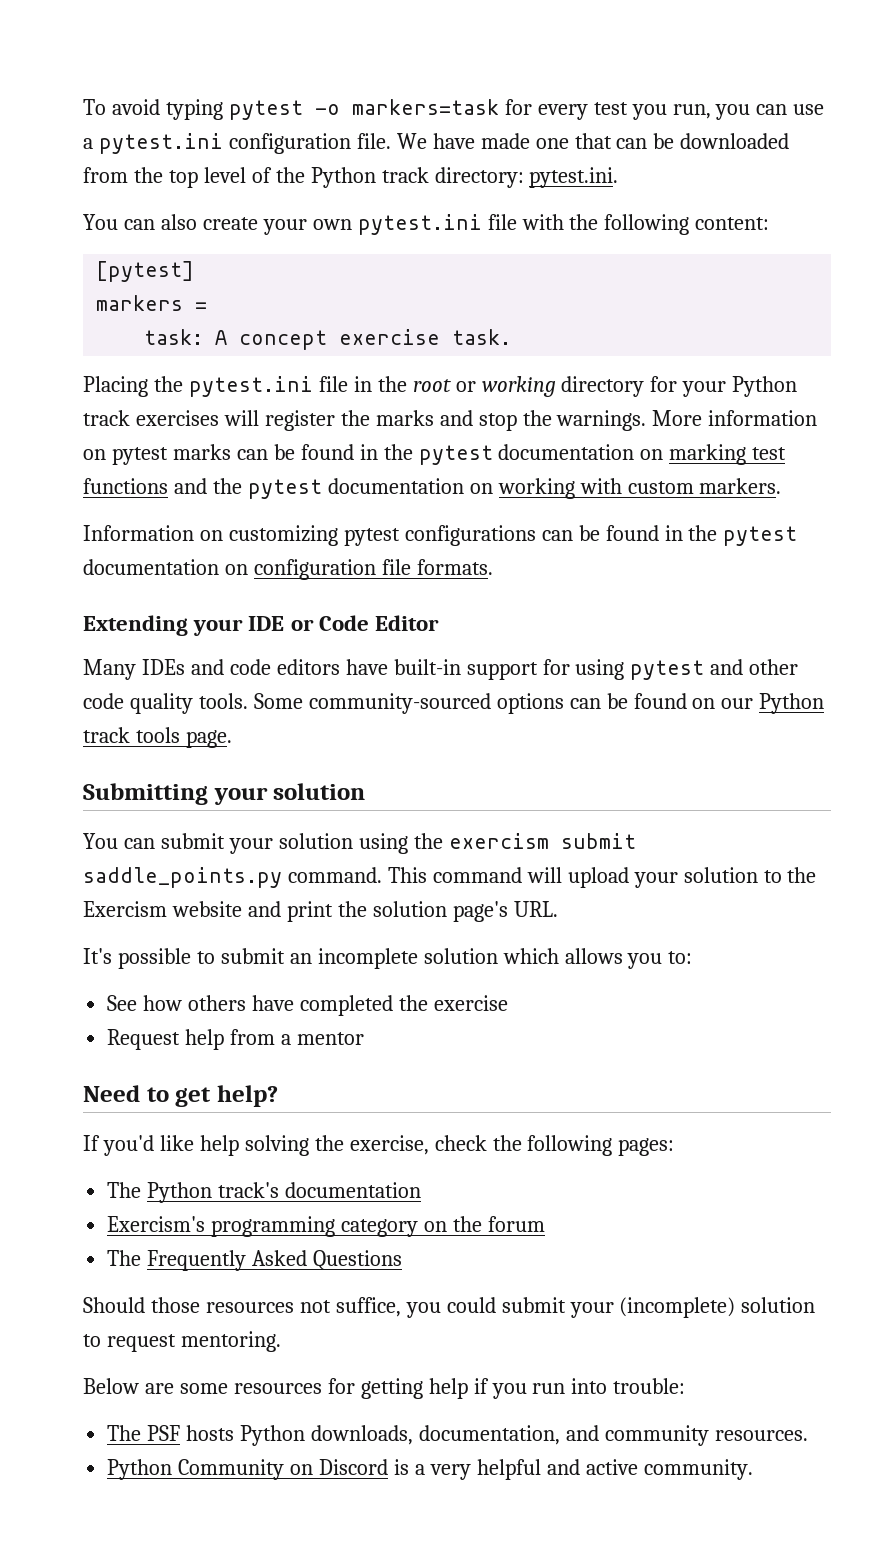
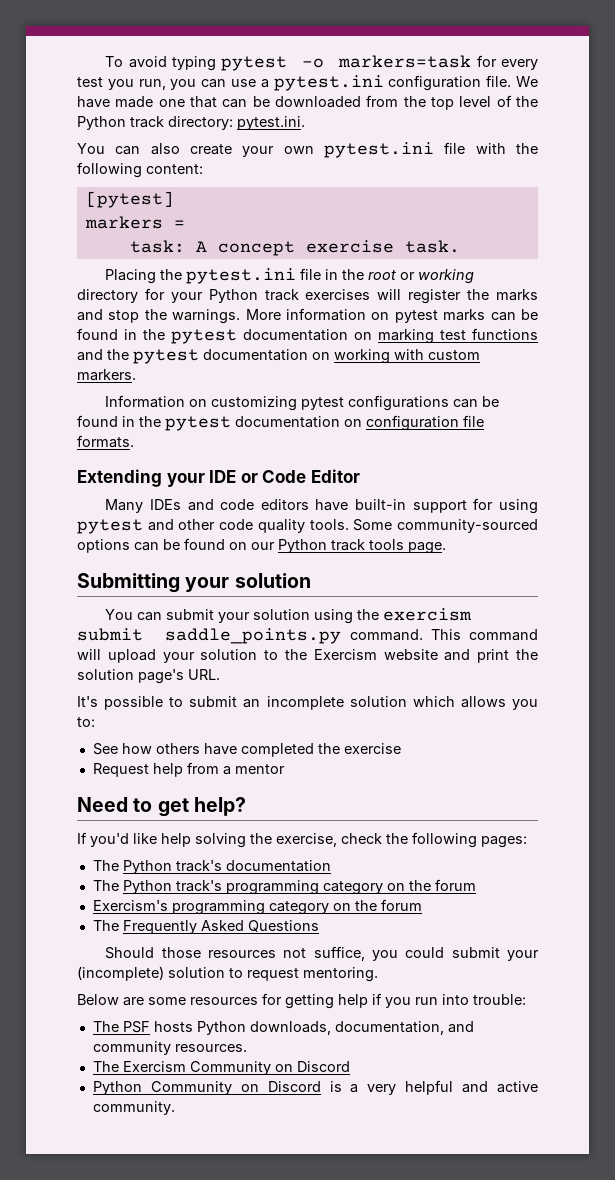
+ The Python track's programming category on the forum
+ The Exercism Community on Discord

